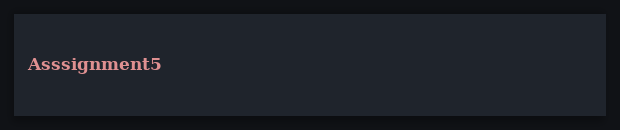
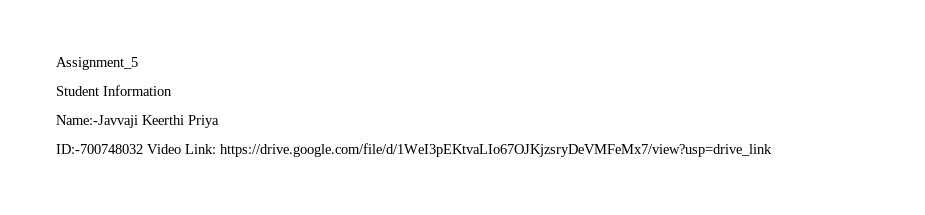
- Asssignment5
+ Assignment_5
+ Student Information
+ Name:-Javvaji Keerthi Priya
+ ID:-700748032 Video Link: https://drive.google.com/file/d/1WeI3pEKtvaLIo67OJKjzsryDeVMFeMx7/view?usp=drive_link

